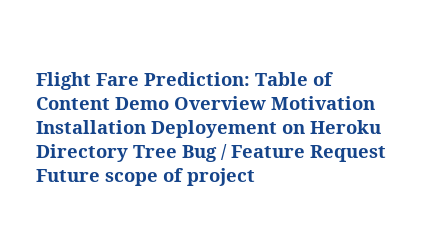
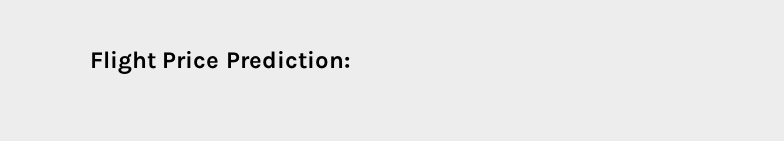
- Flight Fare Prediction: Table of Content Demo Overview Motivation Installation Deployement on Heroku Directory Tree Bug / Feature Request Future scope of project
+ Flight Price Prediction:

